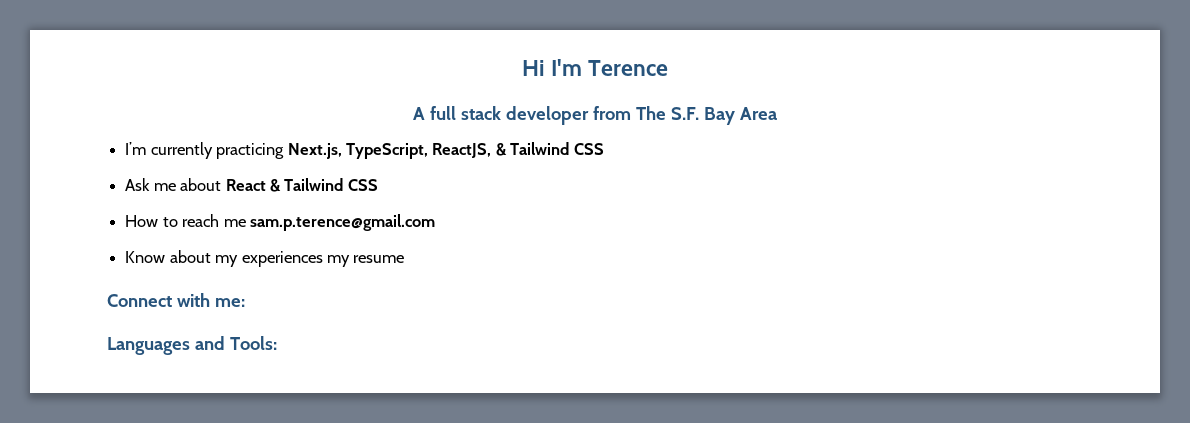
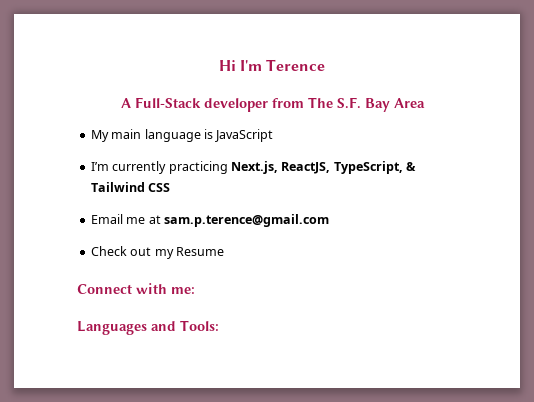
- A full stack developer from The S.F. Bay Area
+ A Full-Stack developer from The S.F. Bay Area
+ My main language is JavaScript
- I’m currently practicing Next.js, TypeScript, ReactJS, & Tailwind CSS
- Ask me about React & Tailwind CSS
- How to reach me sam.p.terence@gmail.com
- Know about my experiences my resume
+ I’m currently practicing Next.js, ReactJS, TypeScript, & Tailwind CSS
+ Email me at sam.p.terence@gmail.com
+ Check out my Resume

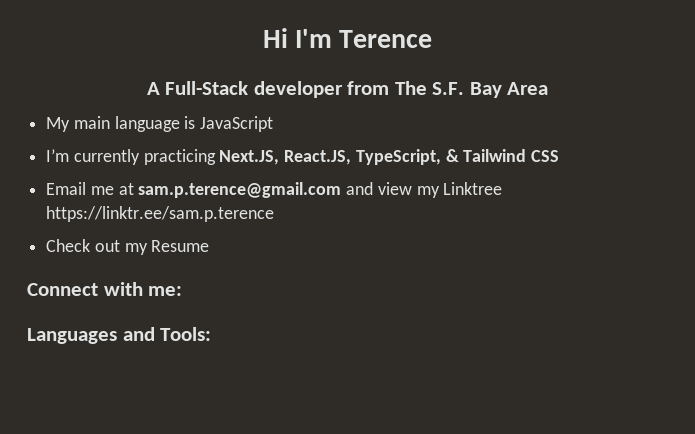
- I’m currently practicing Next.js, ReactJS, TypeScript, & Tailwind CSS
+ I’m currently practicing Next.JS, React.JS, TypeScript, & Tailwind CSS
- Email me at sam.p.terence@gmail.com
+ Email me at sam.p.terence@gmail.com and view my Linktree https://linktr.ee/sam.p.terence

